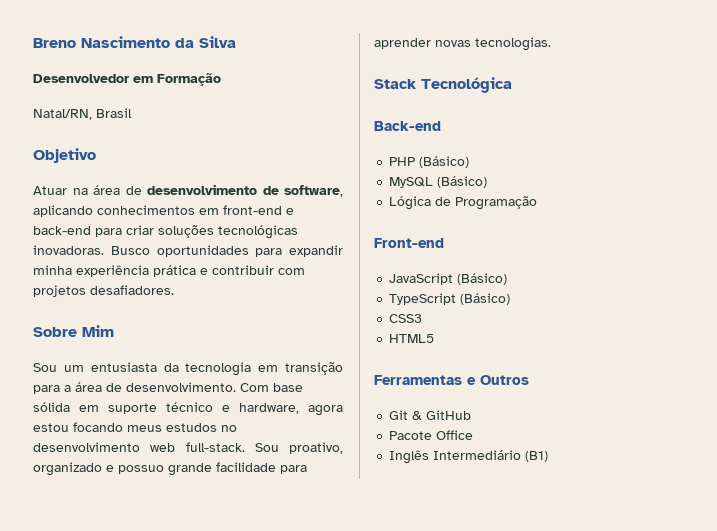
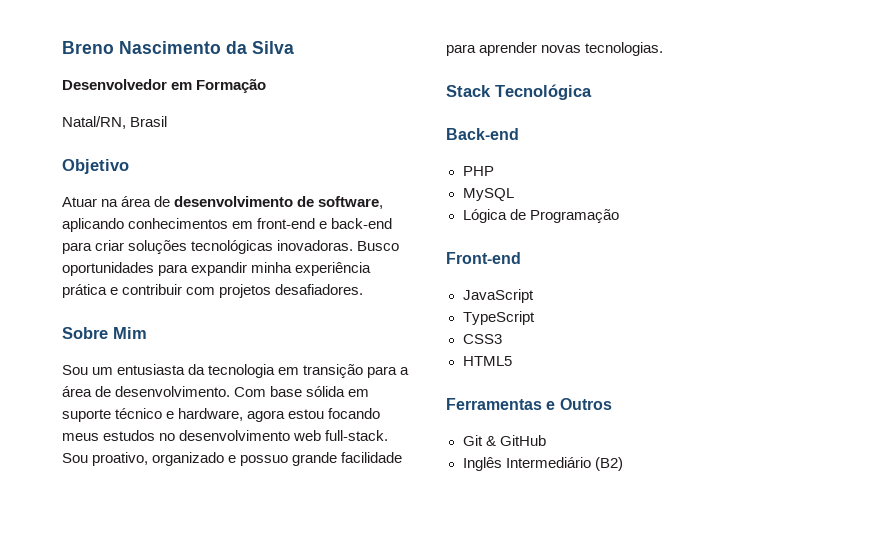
- PHP (Básico)
+ PHP
- MySQL (Básico)
+ MySQL
- JavaScript (Básico)
+ JavaScript
- TypeScript (Básico)
+ TypeScript
- Pacote Office
- Inglês Intermediário (B1)
+ Inglês Intermediário (B2)

